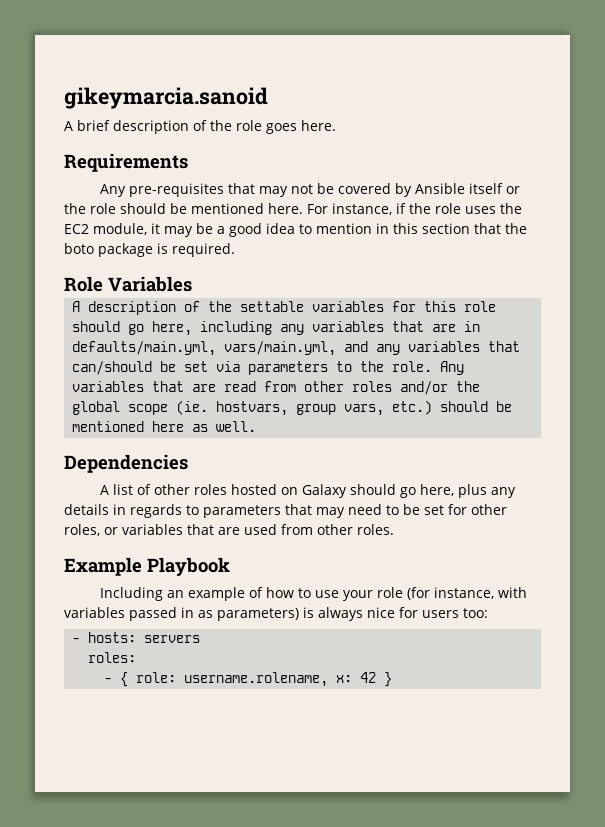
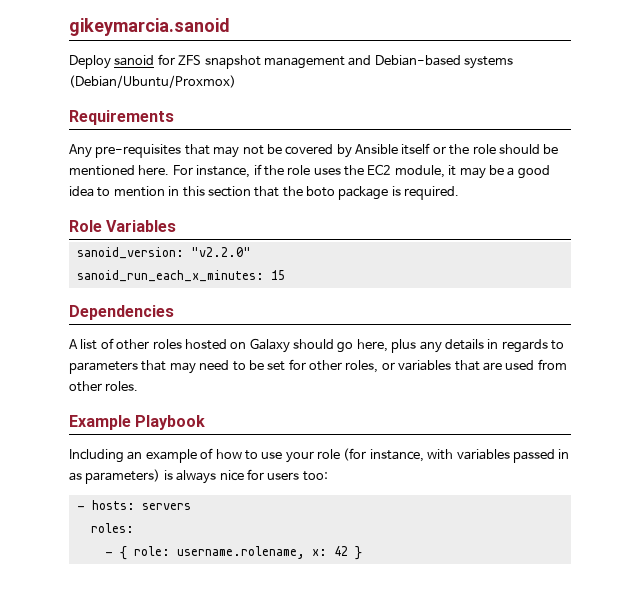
- A brief description of the role goes here.
+ Deploy sanoid for ZFS snapshot management and Debian-based systems (Debian/Ubuntu/Proxmox)
- A description of the settable variables for this role should go here, including any variables that are in defaults/main.yml, vars/main.yml, and any variables that can/should be set via parameters to the role. Any variables that are read from other roles and/or the global scope (ie. hostvars, group vars, etc.) should be mentioned here as well.
+ sanoid_version: "v2.2.0"
+ sanoid_run_each_x_minutes: 15

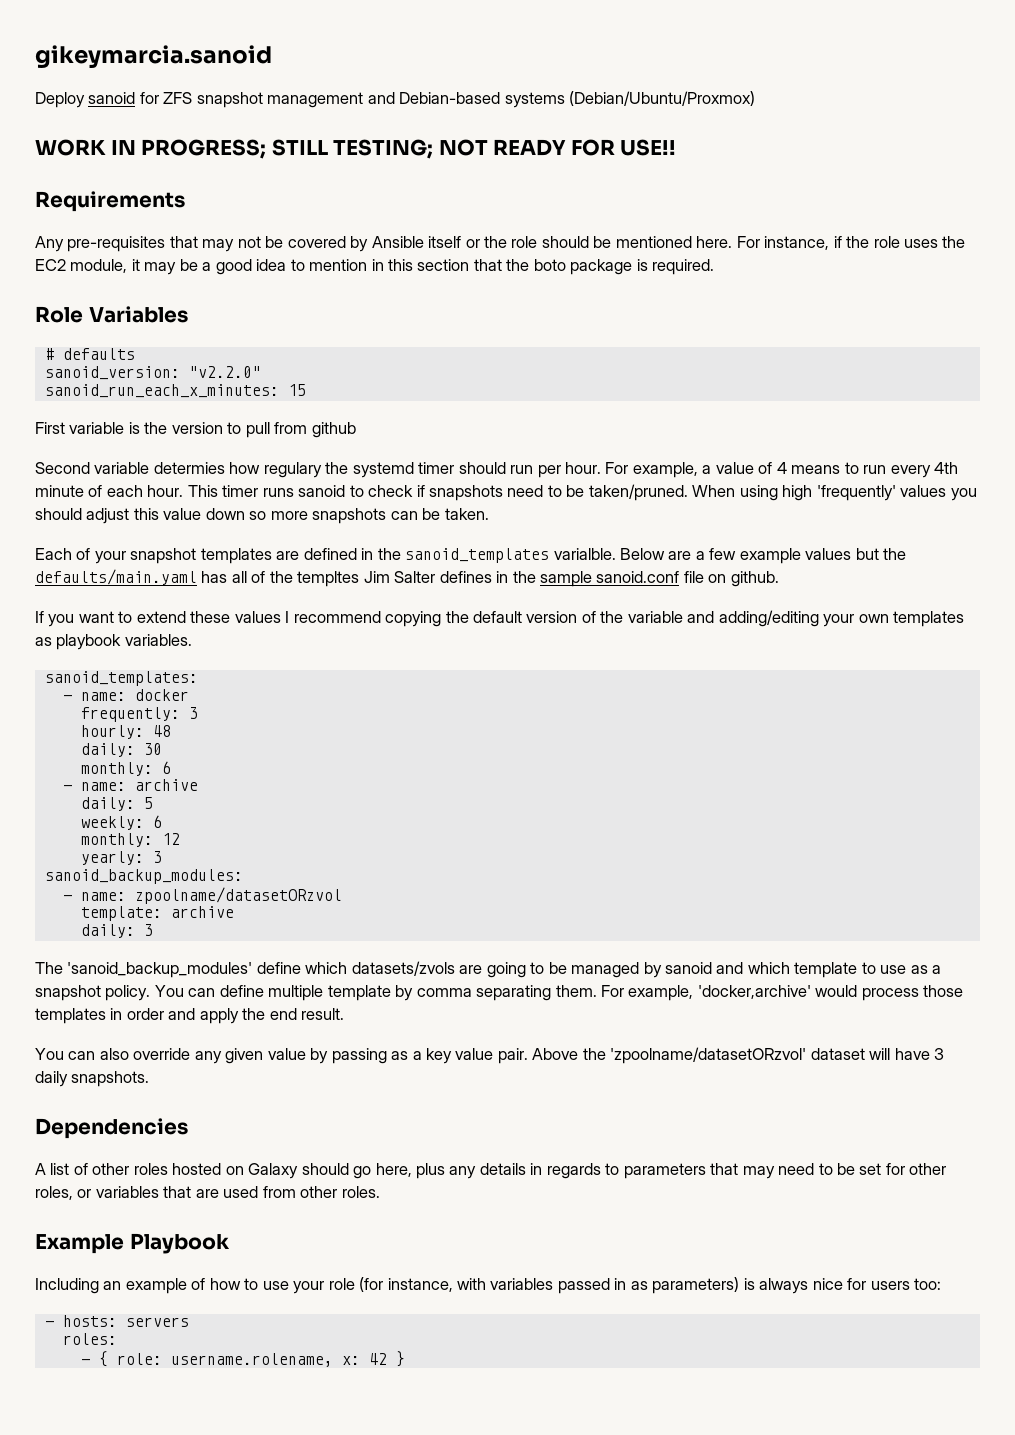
+ WORK IN PROGRESS; STILL TESTING; NOT READY FOR USE!!
+ # defaults
+ First variable is the version to pull from github
+ Second variable determies how regulary the systemd timer should run per hour. For example, a value of 4 means to run every 4th minute of each hour. This timer runs sanoid to check if snapshots need to be taken/pruned. When using high 'frequently' values you should adjust this value down so more snapshots can be taken.
+ Each of your snapshot templates are defined in the sanoid_templates varialble. Below are a few example values but the defaults/main.yaml has all of the templtes Jim Salter defines in the sample sanoid.conf file on github.
+ If you want to extend these values I recommend copying the default version of the variable and adding/editing your own templates as playbook variables.
+ sanoid_templates:
+ - name: docker
+ frequently: 3
+ hourly: 48
+ daily: 30
+ monthly: 6
+ - name: archive
+ daily: 5
+ weekly: 6
+ monthly: 12
+ yearly: 3
+ sanoid_backup_modules:
+ - name: zpoolname/datasetORzvol
+ template: archive
+ daily: 3
+ The 'sanoid_backup_modules' define which datasets/zvols are going to be managed by sanoid and which template to use as a snapshot policy. You can define multiple template by comma separating them. For example, 'docker,archive' would process those templates in order and apply the end result.
+ You can also override any given value by passing as a key value pair. Above the 'zpoolname/datasetORzvol' dataset will have 3 daily snapshots.

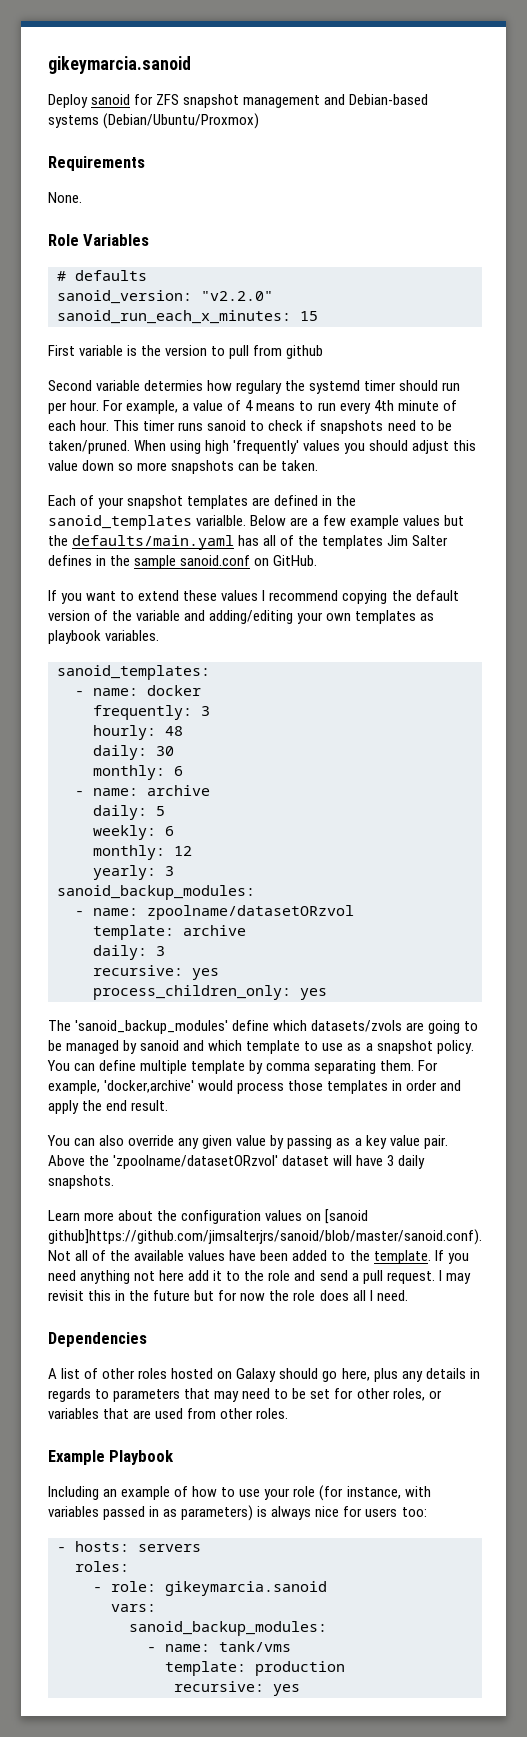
- WORK IN PROGRESS; STILL TESTING; NOT READY FOR USE!!
  Requirements
- Any pre-requisites that may not be covered by Ansible itself or the role should be mentioned here. For instance, if the role uses the EC2 module, it may be a good idea to mention in this section that the boto package is required.
+ None.
- Below are a few example values but the defaults/main.yaml has all of the templtes Jim Salter defines in the sample sanoid.conf file on github.
+ Below are a few example values but the defaults/main.yaml has all of the templates Jim Salter defines in the sample sanoid.conf on GitHub.
  daily: 3
+ recursive: yes
+ process_children_only: yes
+ Learn more about the configuration values on [sanoid github]https://github.com/jimsalterjrs/sanoid/blob/master/sanoid.conf). Not all of the available values have been added to the template. If you need anything not here add it to the role and send a pull request. I may revisit this in the future but for now the role does all I need.
- - { role: username.rolename, x: 42 }
+ - role: gikeymarcia.sanoid
+ vars:
+ sanoid_backup_modules:
+ - name: tank/vms
+ template: production
+ recursive: yes

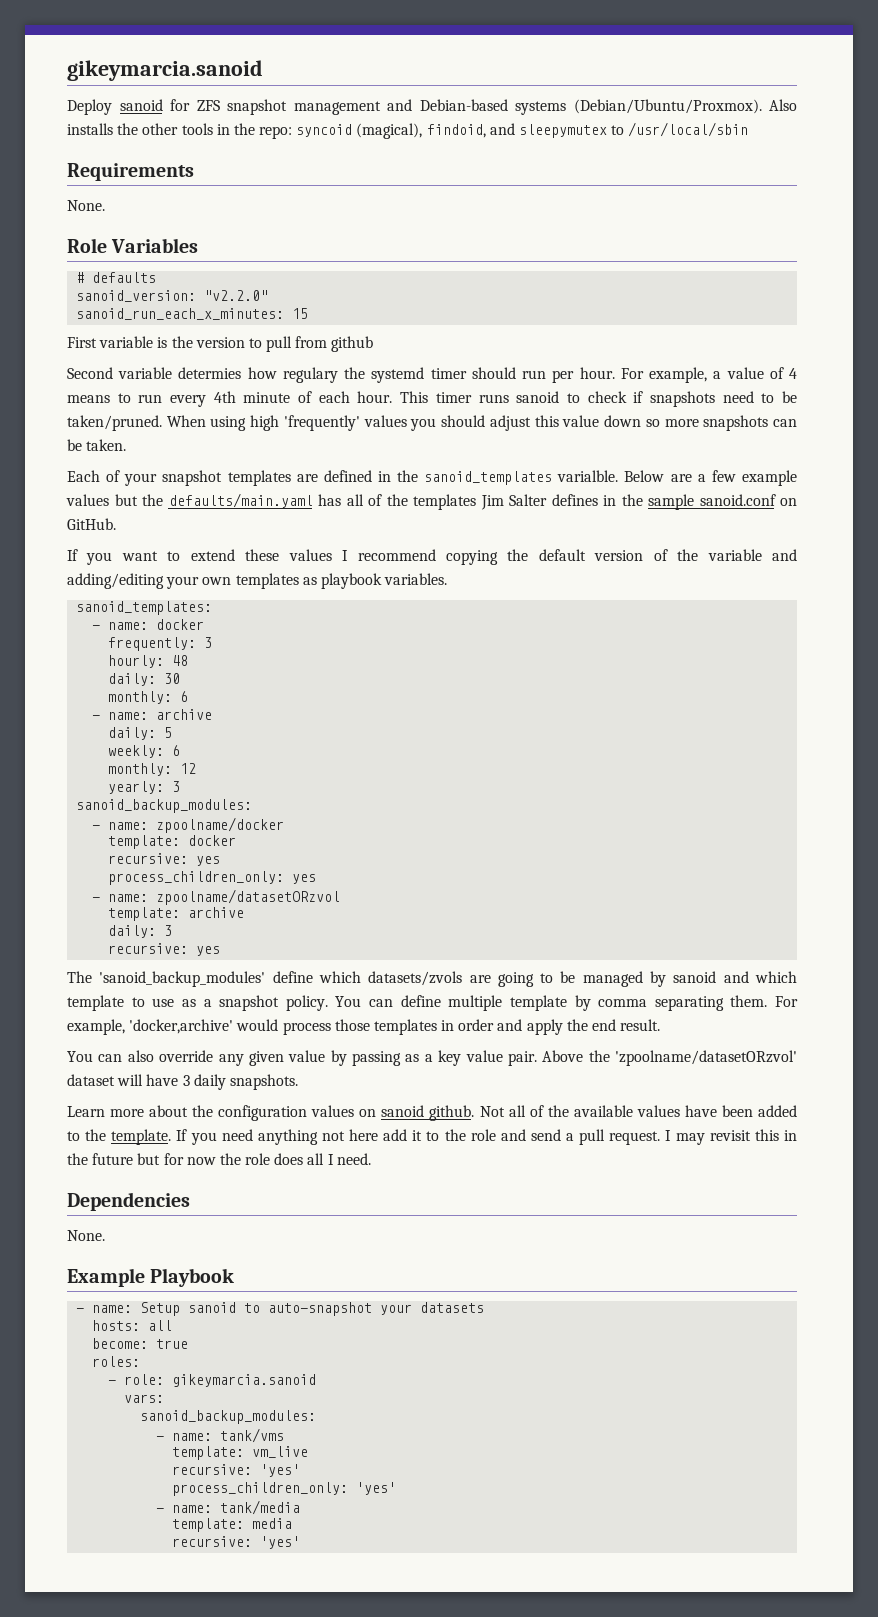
- Deploy sanoid for ZFS snapshot management and Debian-based systems (Debian/Ubuntu/Proxmox)
+ Deploy sanoid for ZFS snapshot management and Debian-based systems (Debian/Ubuntu/Proxmox). Also installs the other tools in the repo: syncoid (magical), findoid, and sleepymutex to /usr/local/sbin
+ - name: zpoolname/docker
+ template: docker
+ recursive: yes
+ process_children_only: yes
- process_children_only: yes
- Learn more about the configuration values on [sanoid github]https://github.com/jimsalterjrs/sanoid/blob/master/sanoid.conf). Not all of the available values have been added to the template.
+ Learn more about the configuration values on sanoid github. Not all of the available values have been added to the template.
  Dependencies
- A list of other roles hosted on Galaxy should go here, plus any details in regards to parameters that may need to be set for other roles, or variables that are used from other roles.
+ None.
  Example Playbook
- Including an example of how to use your role (for instance, with variables passed in as parameters) is always nice for users too:
- - hosts: servers
+ - name: Setup sanoid to auto-snapshot your datasets
+ hosts: all
+ become: true
- template: production
- recursive: yes
+ template: vm_live
+ recursive: 'yes'
+ process_children_only: 'yes'
+ - name: tank/media
+ template: media
+ recursive: 'yes'

